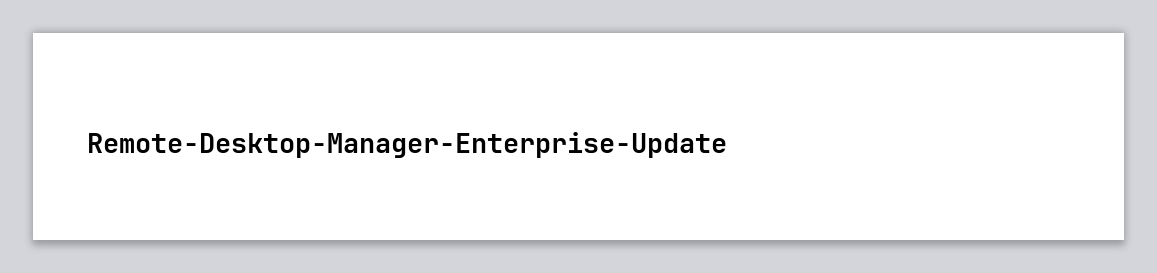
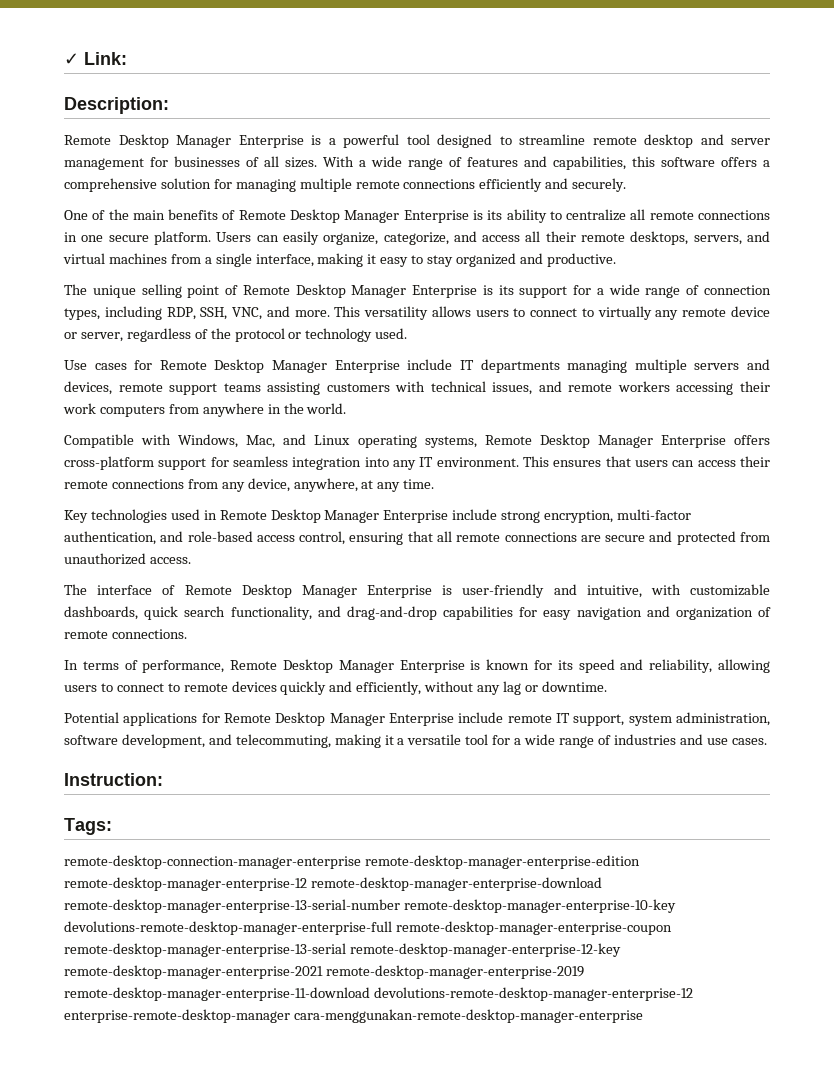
- Remote-Desktop-Manager-Enterprise-Update
+ ✓ Link:
+ Description:
+ Remote Desktop Manager Enterprise is a powerful tool designed to streamline remote desktop and server management for businesses of all sizes. With a wide range of features and capabilities, this software offers a comprehensive solution for managing multiple remote connections efficiently and securely.
+ One of the main benefits of Remote Desktop Manager Enterprise is its ability to centralize all remote connections in one secure platform. Users can easily organize, categorize, and access all their remote desktops, servers, and virtual machines from a single interface, making it easy to stay organized and productive.
+ The unique selling point of Remote Desktop Manager Enterprise is its support for a wide range of connection types, including RDP, SSH, VNC, and more. This versatility allows users to connect to virtually any remote device or server, regardless of the protocol or technology used.
+ Use cases for Remote Desktop Manager Enterprise include IT departments managing multiple servers and devices, remote support teams assisting customers with technical issues, and remote workers accessing their work computers from anywhere in the world.
+ Compatible with Windows, Mac, and Linux operating systems, Remote Desktop Manager Enterprise offers cross-platform support for seamless integration into any IT environment. This ensures that users can access their remote connections from any device, anywhere, at any time.
+ Key technologies used in Remote Desktop Manager Enterprise include strong encryption, multi-factor authentication, and role-based access control, ensuring that all remote connections are secure and protected from unauthorized access.
+ The interface of Remote Desktop Manager Enterprise is user-friendly and intuitive, with customizable dashboards, quick search functionality, and drag-and-drop capabilities for easy navigation and organization of remote connections.
+ In terms of performance, Remote Desktop Manager Enterprise is known for its speed and reliability, allowing users to connect to remote devices quickly and efficiently, without any lag or downtime.
+ Potential applications for Remote Desktop Manager Enterprise include remote IT support, system administration, software development, and telecommuting, making it a versatile tool for a wide range of industries and use cases.
+ Instruction:
+ Tags:
+ remote-desktop-connection-manager-enterprise remote-desktop-manager-enterprise-edition remote-desktop-manager-enterprise-12 remote-desktop-manager-enterprise-download remote-desktop-manager-enterprise-13-serial-number remote-desktop-manager-enterprise-10-key devolutions-remote-desktop-manager-enterprise-full remote-desktop-manager-enterprise-coupon remote-desktop-manager-enterprise-13-serial remote-desktop-manager-enterprise-12-key remote-desktop-manager-enterprise-2021 remote-desktop-manager-enterprise-2019 remote-desktop-manager-enterprise-11-download devolutions-remote-desktop-manager-enterprise-12 enterprise-remote-desktop-manager cara-menggunakan-remote-desktop-manager-enterprise

